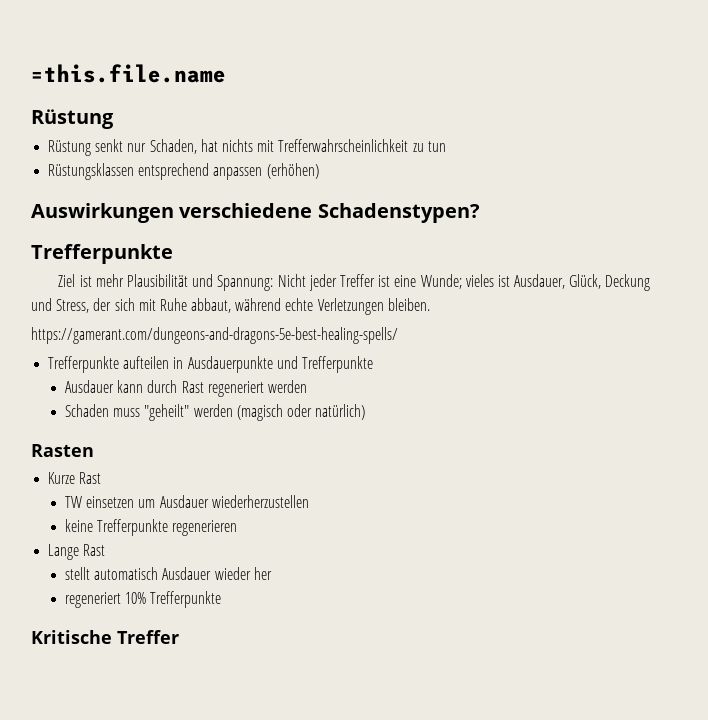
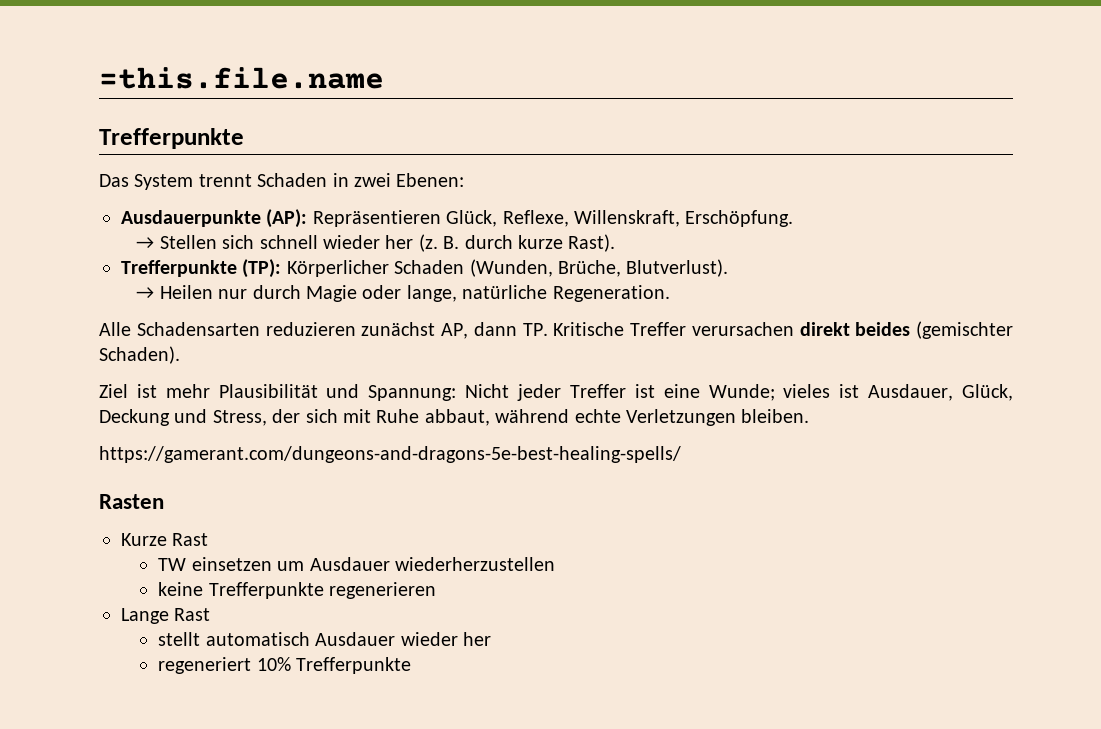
  =this.file.name
- Rüstung
- Rüstung senkt nur Schaden, hat nichts mit Trefferwahrscheinlichkeit zu tun
- Rüstungsklassen entsprechend anpassen (erhöhen)
- Auswirkungen verschiedene Schadenstypen?
  Trefferpunkte
+ Das System trennt Schaden in zwei Ebenen:
+ Ausdauerpunkte (AP): Repräsentieren Glück, Reflexe, Willenskraft, Erschöpfung.
+ → Stellen sich schnell wieder her (z. B. durch kurze Rast).
+ Trefferpunkte (TP): Körperlicher Schaden (Wunden, Brüche, Blutverlust).
+ → Heilen nur durch Magie oder lange, natürliche Regeneration.
+ Alle Schadensarten reduzieren zunächst AP, dann TP. Kritische Treffer verursachen direkt beides (gemischter Schaden).
- Trefferpunkte aufteilen in Ausdauerpunkte und Trefferpunkte
- Ausdauer kann durch Rast regeneriert werden
- Schaden muss "geheilt" werden (magisch oder natürlich)
- Kritische Treffer

